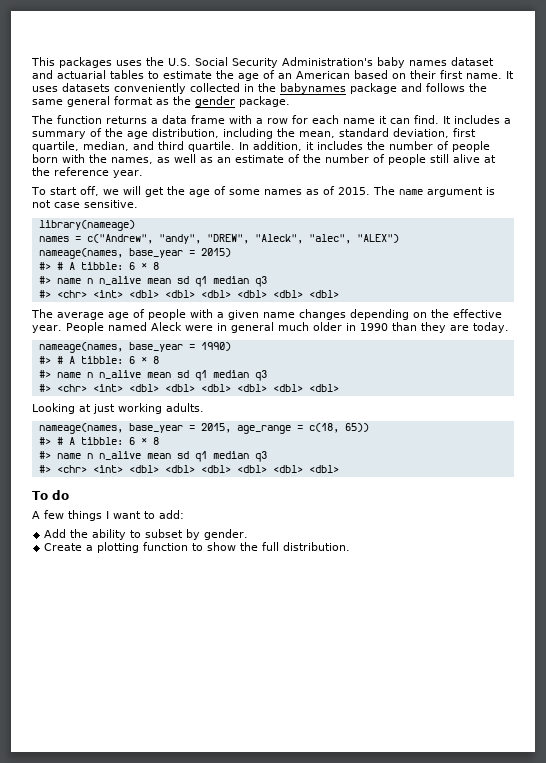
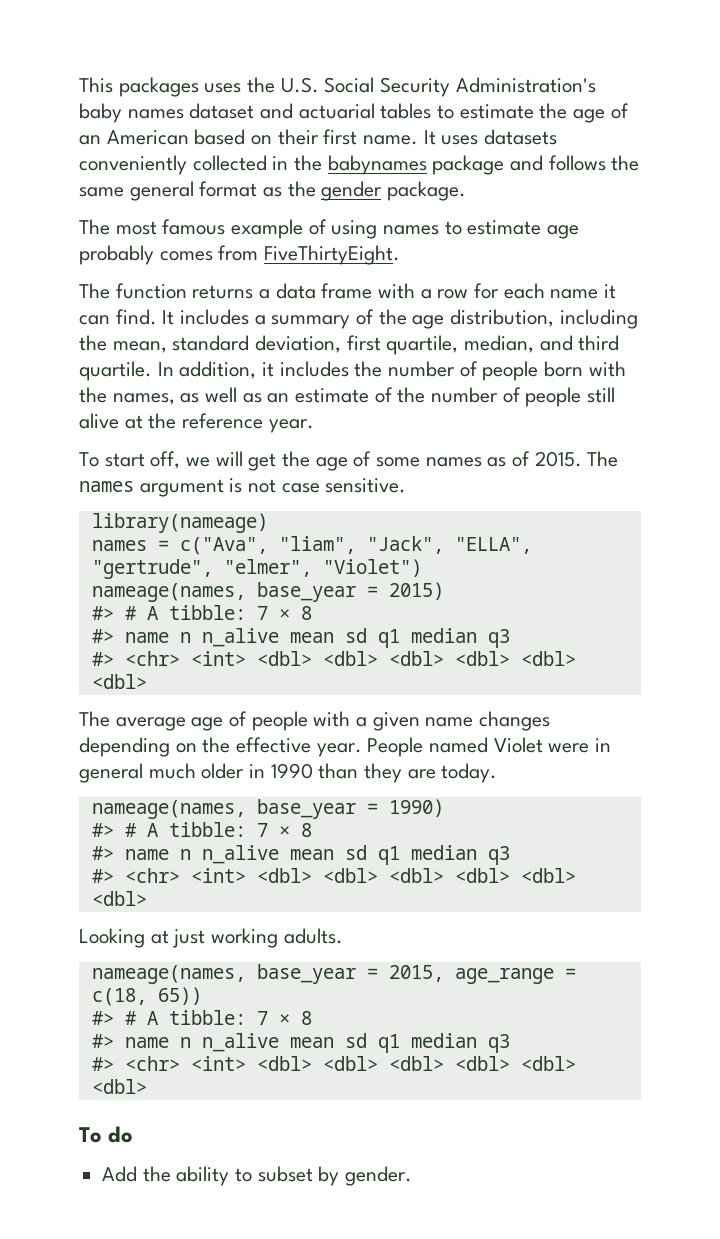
+ The most famous example of using names to estimate age probably comes from FiveThirtyEight.
- The name argument is not case sensitive.
+ The names argument is not case sensitive.
- names = c("Andrew", "andy", "DREW", "Aleck", "alec", "ALEX")
+ names = c("Ava", "liam", "Jack", "ELLA", "gertrude", "elmer", "Violet")
  nameage(names, base_year = 2015)
- #> # A tibble: 6 × 8
+ #> # A tibble: 7 × 8
- People named Aleck were in general much older in 1990 than they are today.
+ People named Violet were in general much older in 1990 than they are today.
  nameage(names, base_year = 1990)
- #> # A tibble: 6 × 8
+ #> # A tibble: 7 × 8
  nameage(names, base_year = 2015, age_range = c(18, 65))
- #> # A tibble: 6 × 8
+ #> # A tibble: 7 × 8
- A few things I want to add:
- Create a plotting function to show the full distribution.

